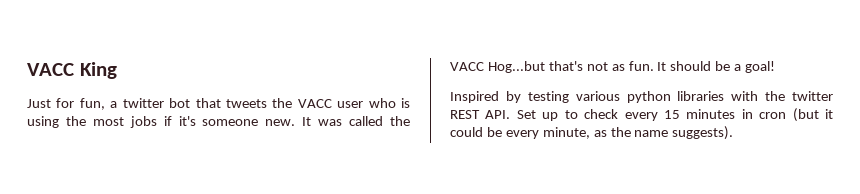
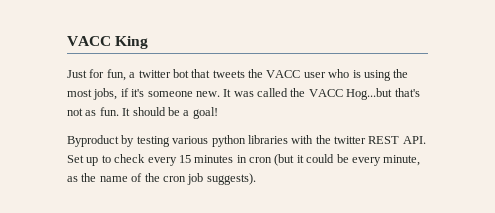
- Just for fun, a twitter bot that tweets the VACC user who is using the most jobs if it's someone new.
+ Just for fun, a twitter bot that tweets the VACC user who is using the most jobs, if it's someone new.
- Inspired by testing various python libraries with the twitter REST API. Set up to check every 15 minutes in cron (but it could be every minute, as the name suggests).
+ Byproduct by testing various python libraries with the twitter REST API. Set up to check every 15 minutes in cron (but it could be every minute, as the name of the cron job suggests).

